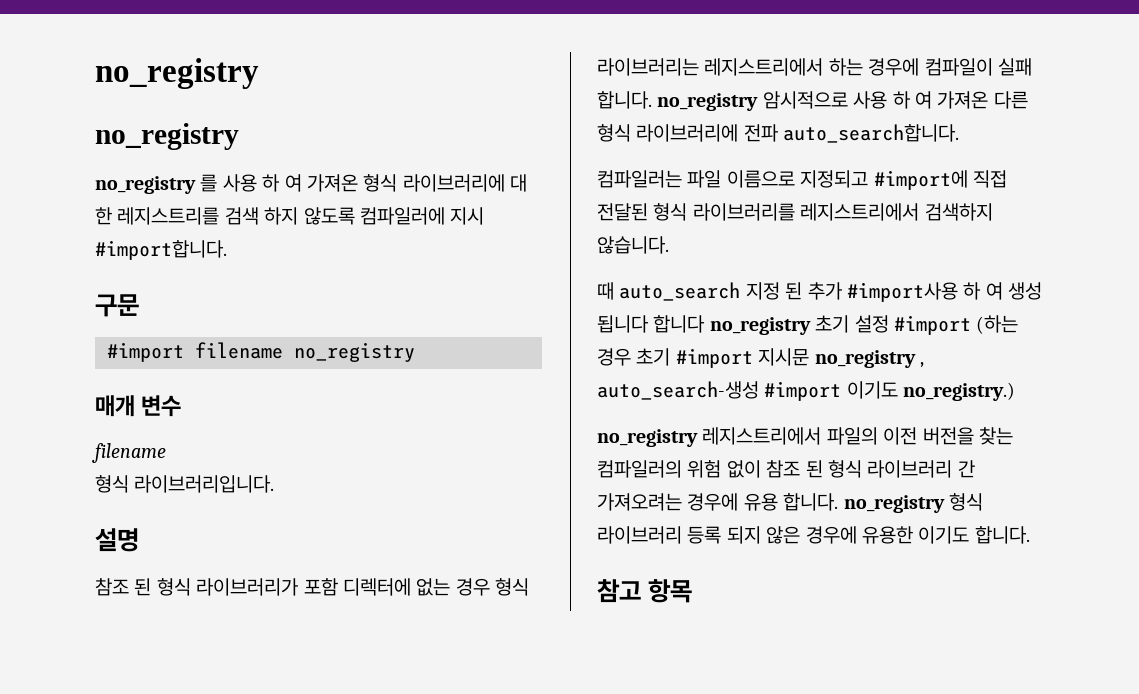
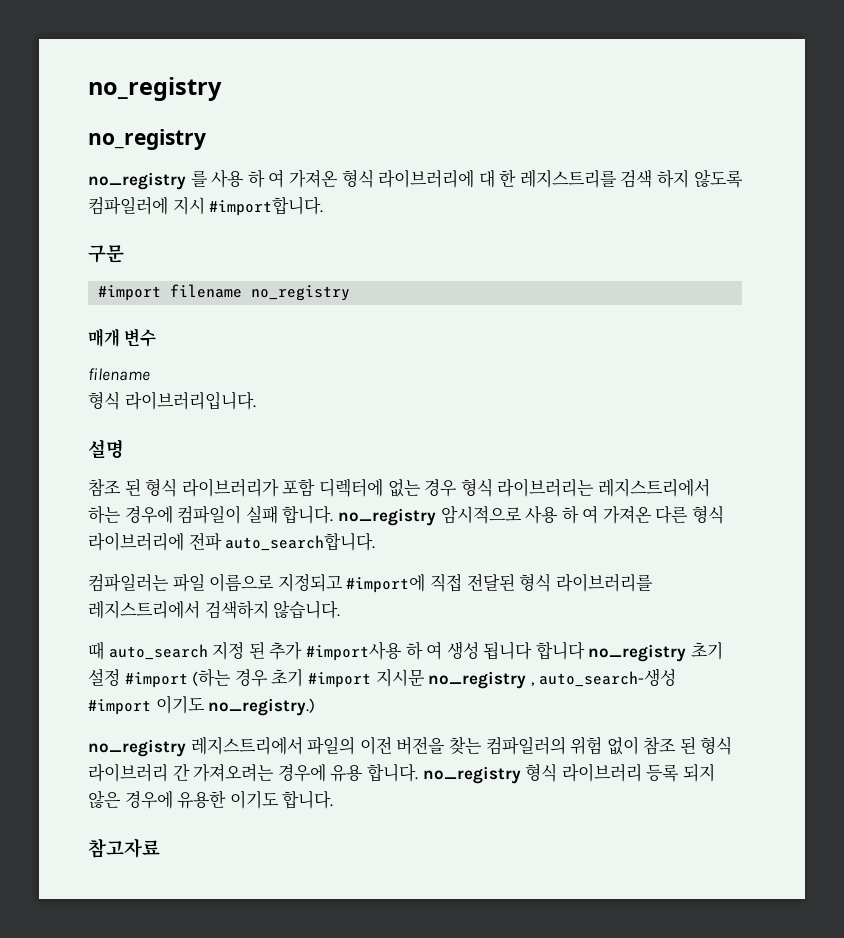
- 참고 항목
+ 참고자료

